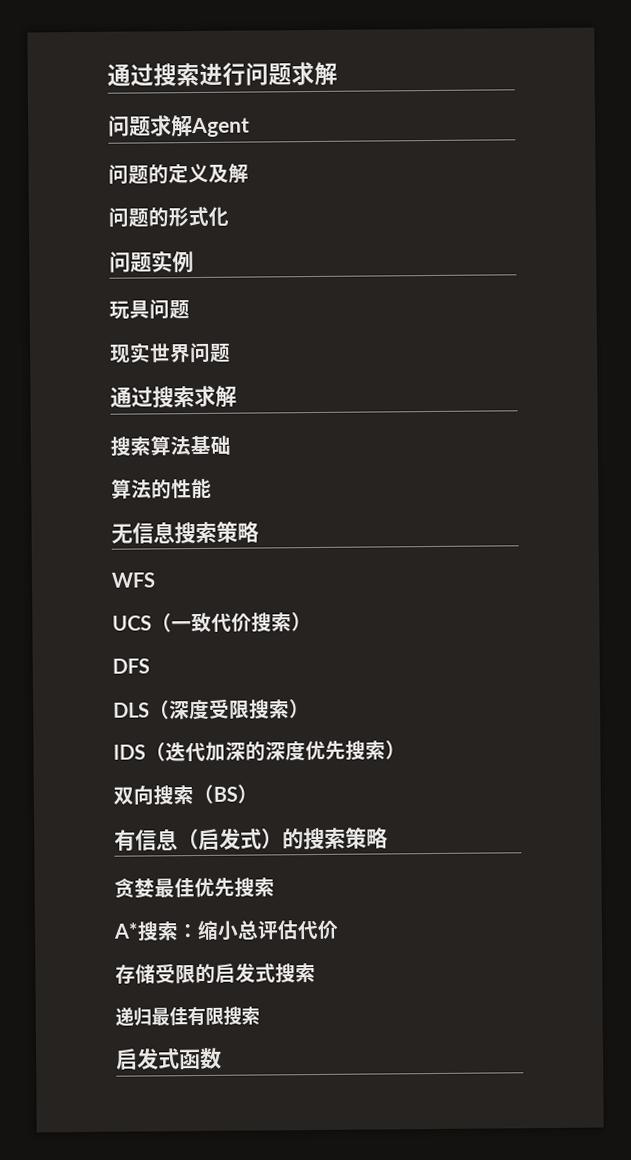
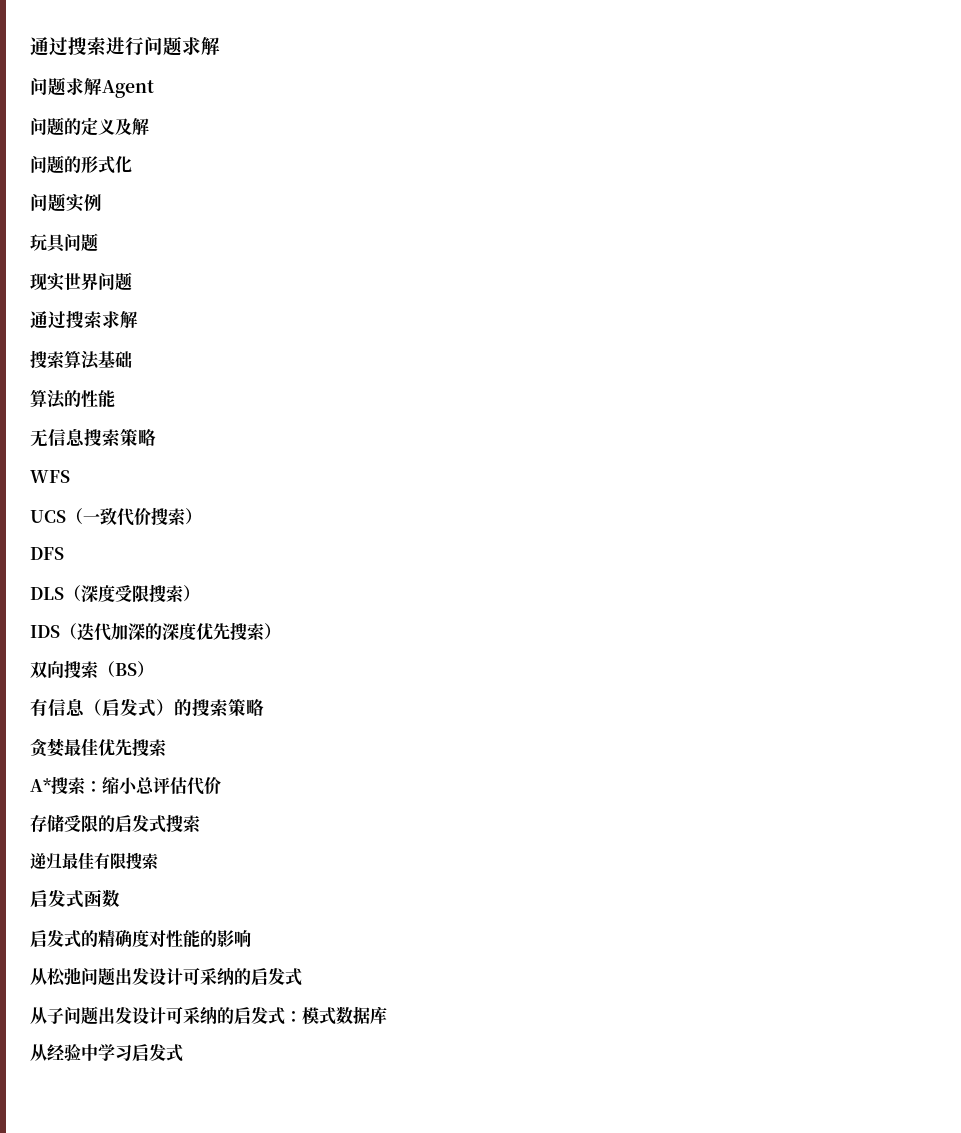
+ 启发式的精确度对性能的影响
+ 从松弛问题出发设计可采纳的启发式
+ 从子问题出发设计可采纳的启发式：模式数据库
+ 从经验中学习启发式

